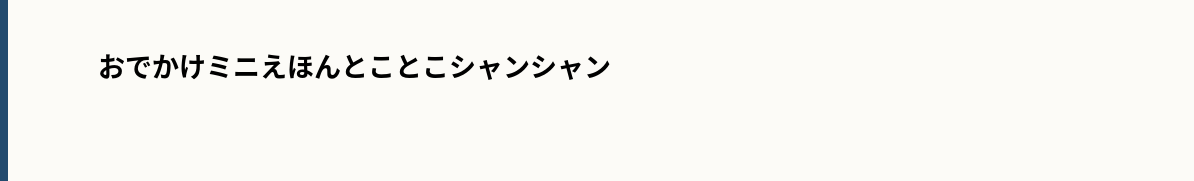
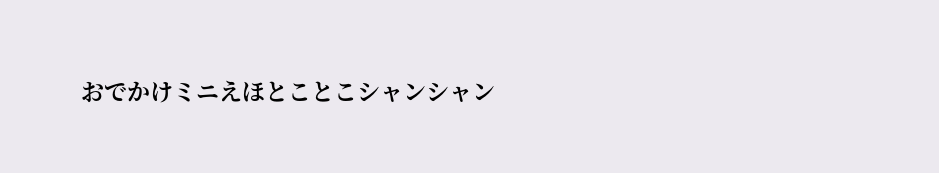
- おでかけミニえほんとことこシャンシャン
+ おでかけミニえほとことこシャンシャン

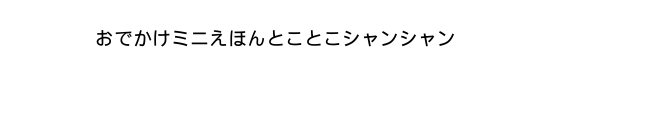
- おでかけミニえほとことこシャンシャン
+ おでかけミニえほんとことこシャンシャン

